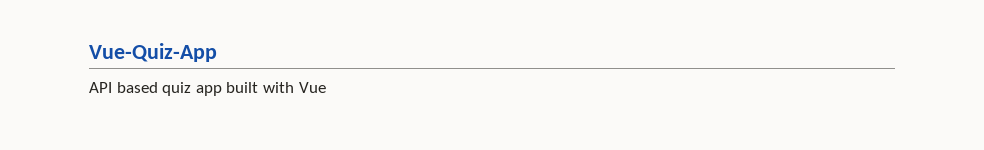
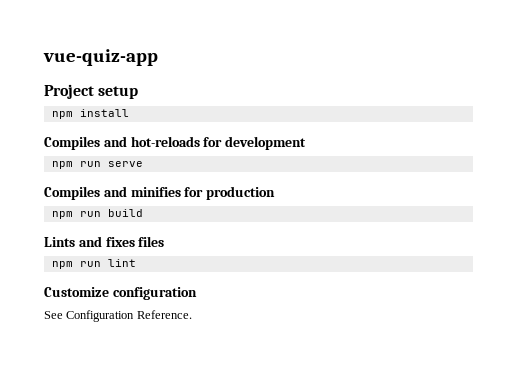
- Vue-Quiz-App
- API based quiz app built with Vue
+ vue-quiz-app
+ Project setup
+ npm install
+ Compiles and hot-reloads for development
+ npm run serve
+ Compiles and minifies for production
+ npm run build
+ Lints and fixes files
+ npm run lint
+ Customize configuration
+ See Configuration Reference.

